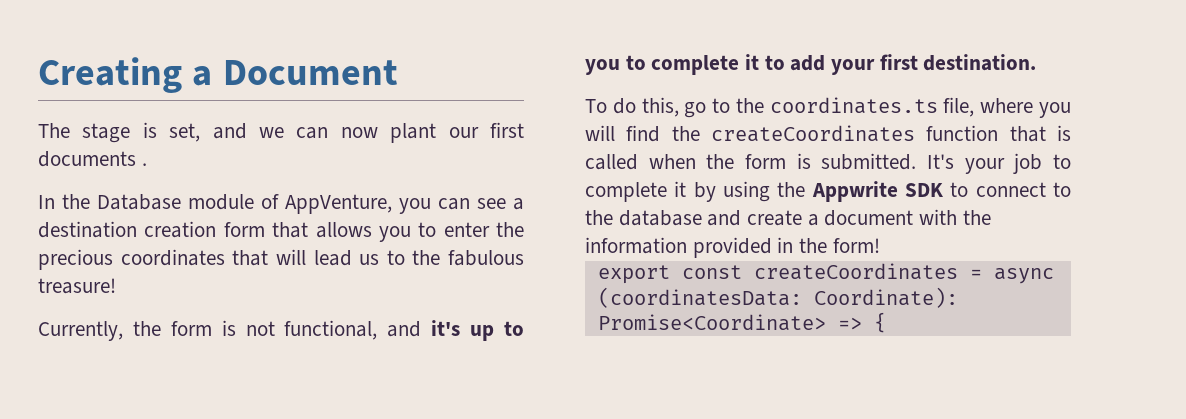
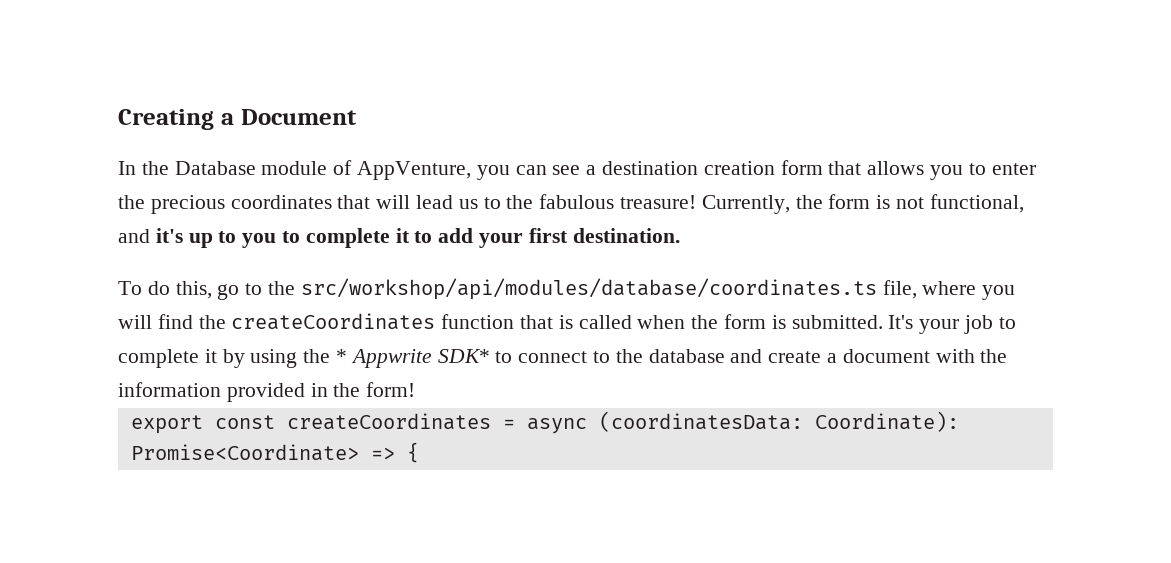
- The stage is set, and we can now plant our first documents .
- In the Database module of AppVenture, you can see a destination creation form that allows you to enter the precious coordinates that will lead us to the fabulous treasure!
- Currently, the form is not functional, and it's up to you to complete it to add your first destination.
+ In the Database module of AppVenture, you can see a destination creation form that allows you to enter the precious coordinates that will lead us to the fabulous treasure! Currently, the form is not functional, and it's up to you to complete it to add your first destination.
- To do this, go to the coordinates.ts file, where you will find the createCoordinates function that is called when the form is submitted.
+ To do this, go to the src/workshop/api/modules/database/coordinates.ts file, where you will find the createCoordinates function that is called when the form is submitted.
- It's your job to complete it by using the Appwrite SDK to connect to the database and create a document with the information provided in the form!
+ It's your job to complete it by using the * Appwrite SDK* to connect to the database and create a document with the information provided in the form!

